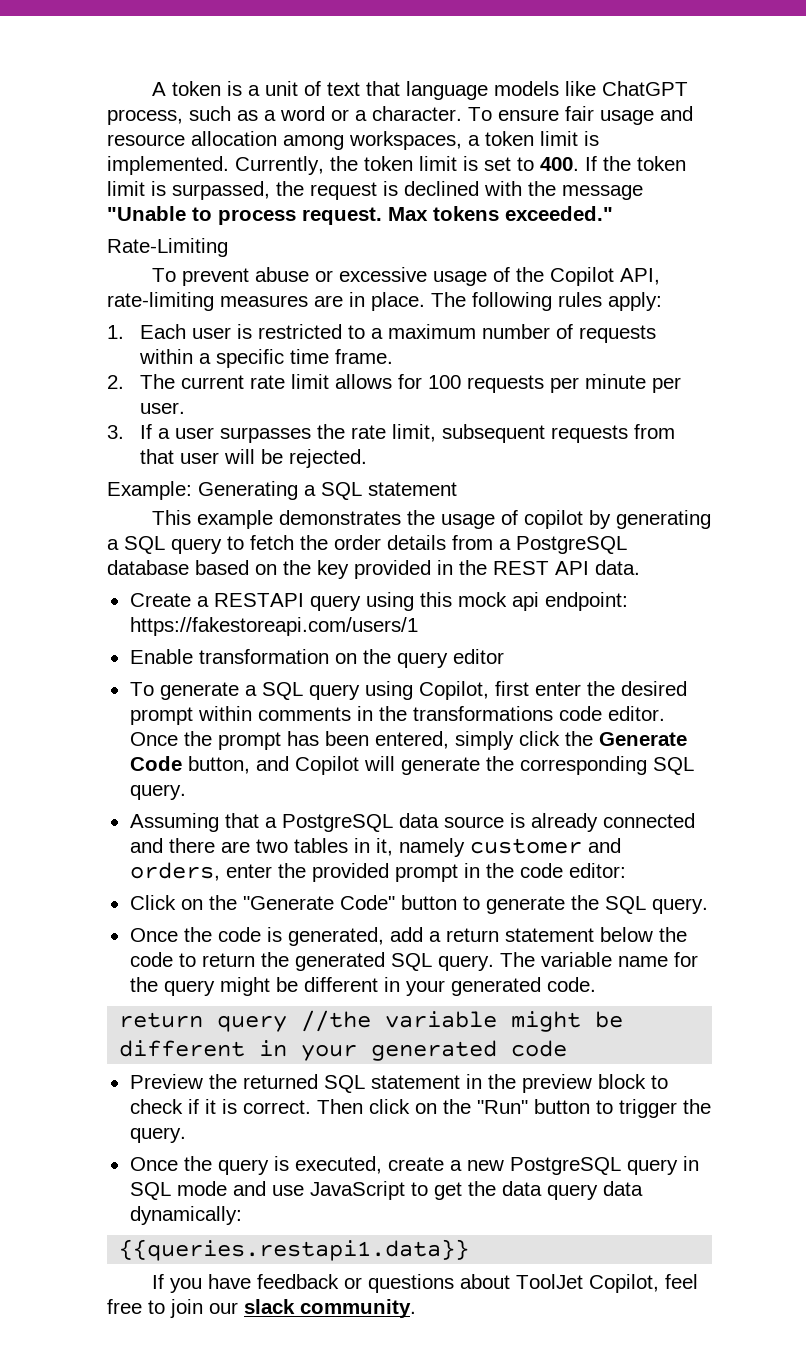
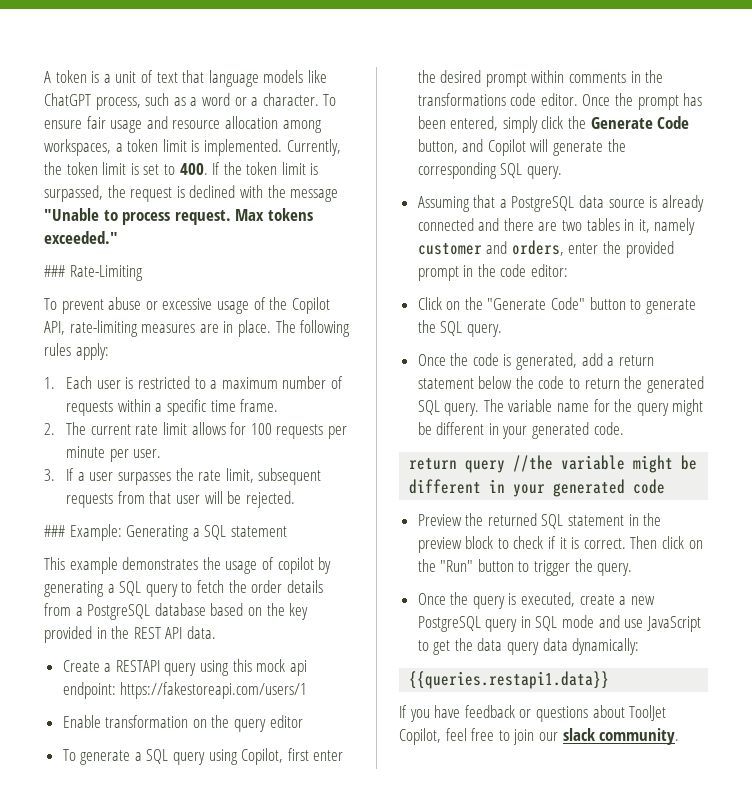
- Rate-Limiting
+ ### Rate-Limiting
- Example: Generating a SQL statement
+ ### Example: Generating a SQL statement

